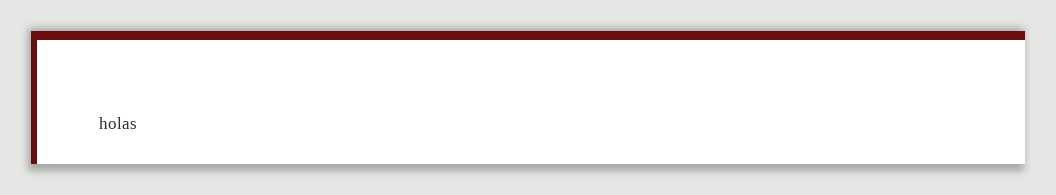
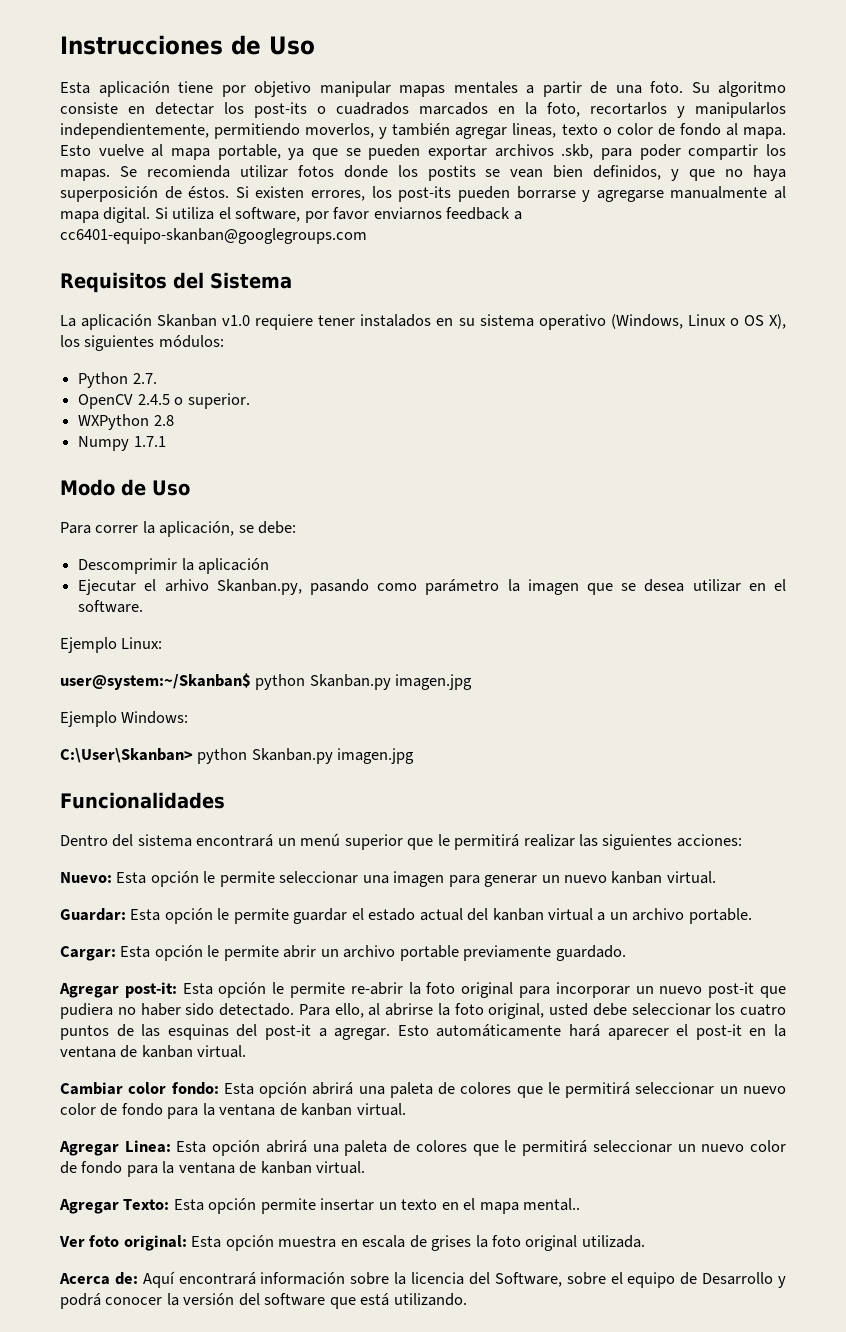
- holas
+ Instrucciones de Uso
+ Esta aplicación tiene por objetivo manipular mapas mentales a partir de una foto. Su algoritmo consiste en detectar los post-its o cuadrados marcados en la foto, recortarlos y manipularlos independientemente, permitiendo moverlos, y también agregar lineas, texto o color de fondo al mapa. Esto vuelve al mapa portable, ya que se pueden exportar archivos .skb, para poder compartir los mapas. Se recomienda utilizar fotos donde los postits se vean bien definidos, y que no haya superposición de éstos. Si existen errores, los post-its pueden borrarse y agregarse manualmente al mapa digital. Si utiliza el software, por favor enviarnos feedback a cc6401-equipo-skanban@googlegroups.com
+ Requisitos del Sistema
+ La aplicación Skanban v1.0 requiere tener instalados en su sistema operativo (Windows, Linux o OS X), los siguientes módulos:
+ Python 2.7.
+ OpenCV 2.4.5 o superior.
+ WXPython 2.8
+ Numpy 1.7.1
+ Modo de Uso
+ Para correr la aplicación, se debe:
+ Descomprimir la aplicación
+ Ejecutar el arhivo Skanban.py, pasando como parámetro la imagen que se desea utilizar en el software.
+ Ejemplo Linux:
+ user@system:~/Skanban$ python Skanban.py imagen.jpg
+ Ejemplo Windows:
+ C:\User\Skanban> python Skanban.py imagen.jpg
+ Funcionalidades
+ Dentro del sistema encontrará un menú superior que le permitirá realizar las siguientes acciones:
+ Nuevo: Esta opción le permite seleccionar una imagen para generar un nuevo kanban virtual.
+ Guardar: Esta opción le permite guardar el estado actual del kanban virtual a un archivo portable.
+ Cargar: Esta opción le permite abrir un archivo portable previamente guardado.
+ Agregar post-it: Esta opción le permite re-abrir la foto original para incorporar un nuevo post-it que pudiera no haber sido detectado. Para ello, al abrirse la foto original, usted debe seleccionar los cuatro puntos de las esquinas del post-it a agregar. Esto automáticamente hará aparecer el post-it en la ventana de kanban virtual.
+ Cambiar color fondo: Esta opción abrirá una paleta de colores que le permitirá seleccionar un nuevo color de fondo para la ventana de kanban virtual.
+ Agregar Linea: Esta opción abrirá una paleta de colores que le permitirá seleccionar un nuevo color de fondo para la ventana de kanban virtual.
+ Agregar Texto: Esta opción permite insertar un texto en el mapa mental..
+ Ver foto original: Esta opción muestra en escala de grises la foto original utilizada.
+ Acerca de: Aquí encontrará información sobre la licencia del Software, sobre el equipo de Desarrollo y podrá conocer la versión del software que está utilizando.

